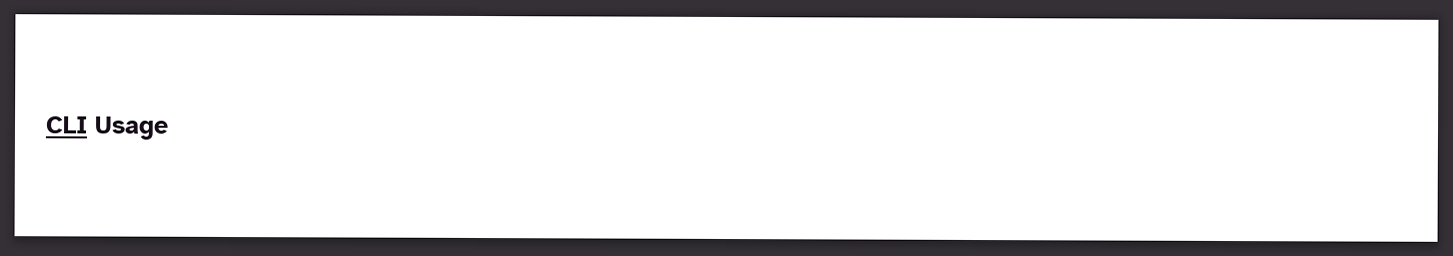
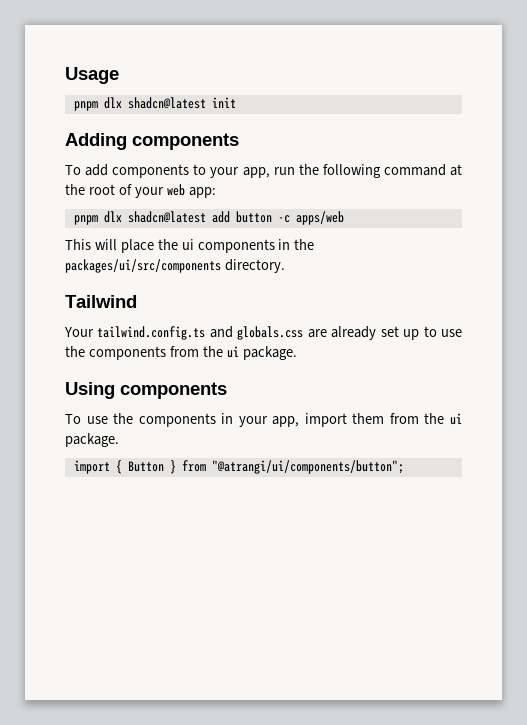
- CLI Usage
+ Usage
+ pnpm dlx shadcn@latest init
+ Adding components
+ To add components to your app, run the following command at the root of your web app:
+ pnpm dlx shadcn@latest add button -c apps/web
+ This will place the ui components in the packages/ui/src/components directory.
+ Tailwind
+ Your tailwind.config.ts and globals.css are already set up to use the components from the ui package.
+ Using components
+ To use the components in your app, import them from the ui package.
+ import { Button } from "@atrangi/ui/components/button";

